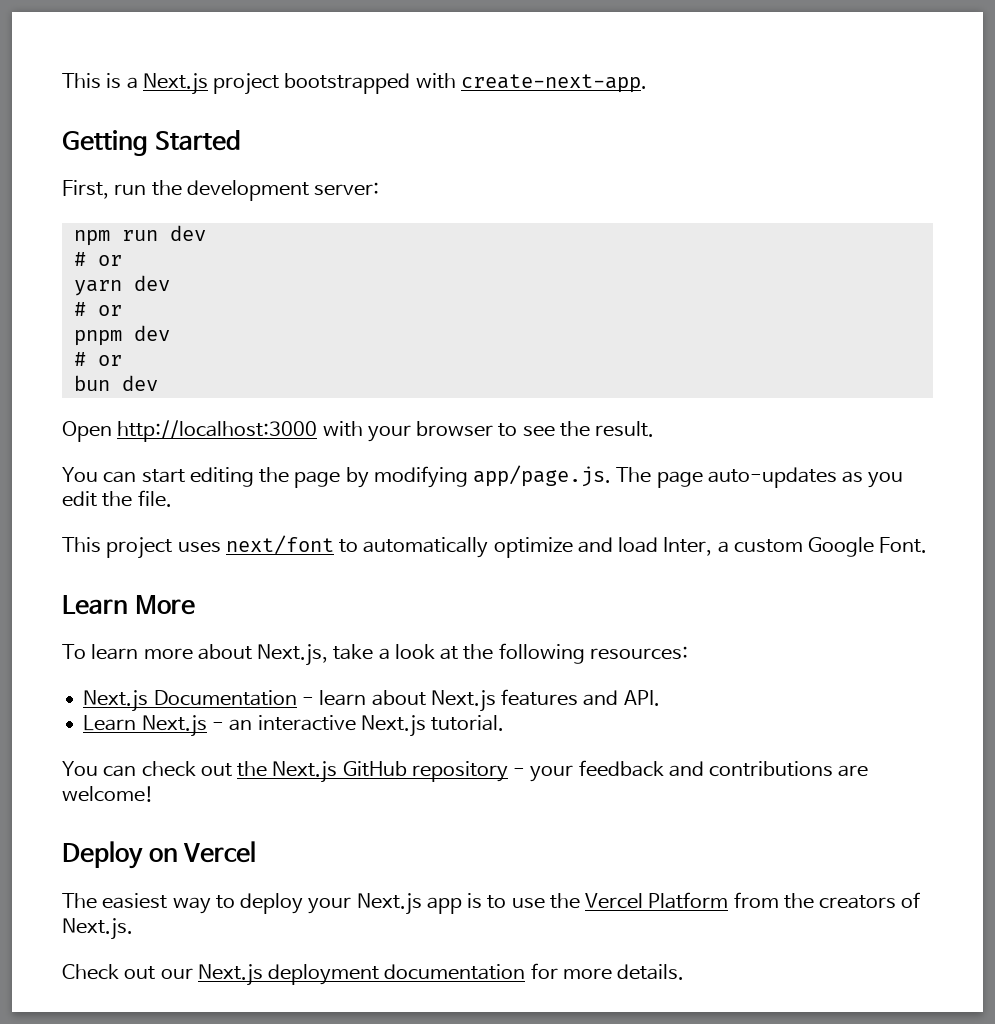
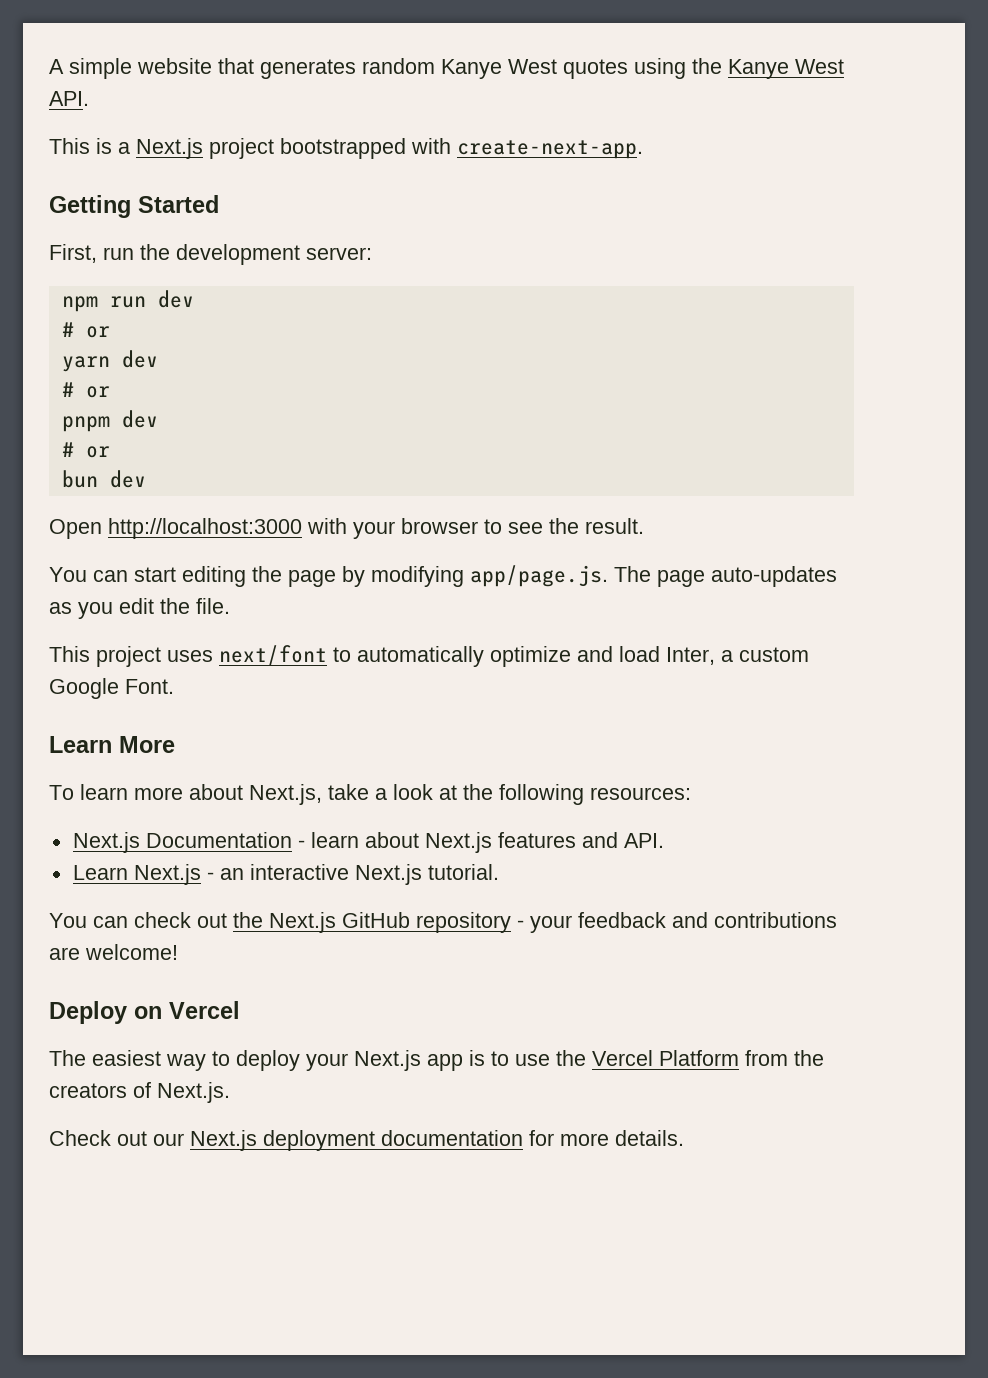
+ A simple website that generates random Kanye West quotes using the Kanye West API.

